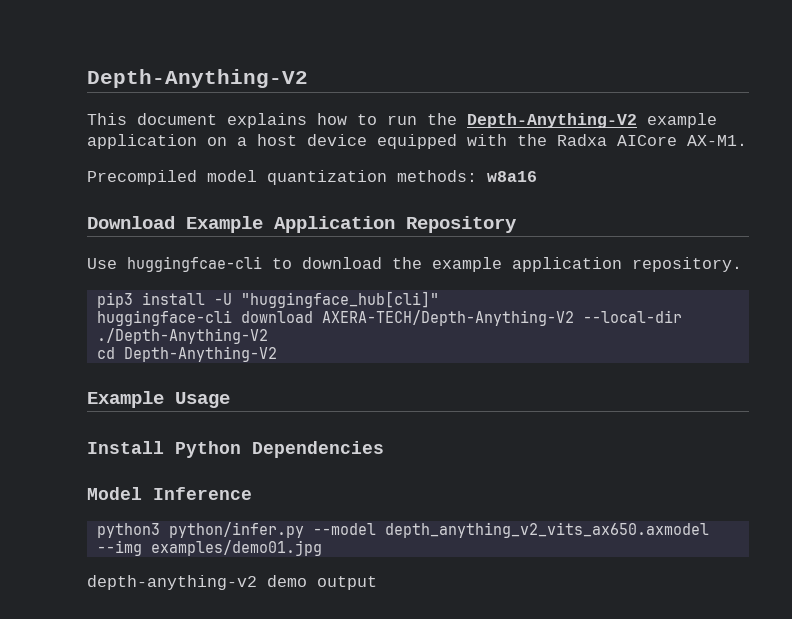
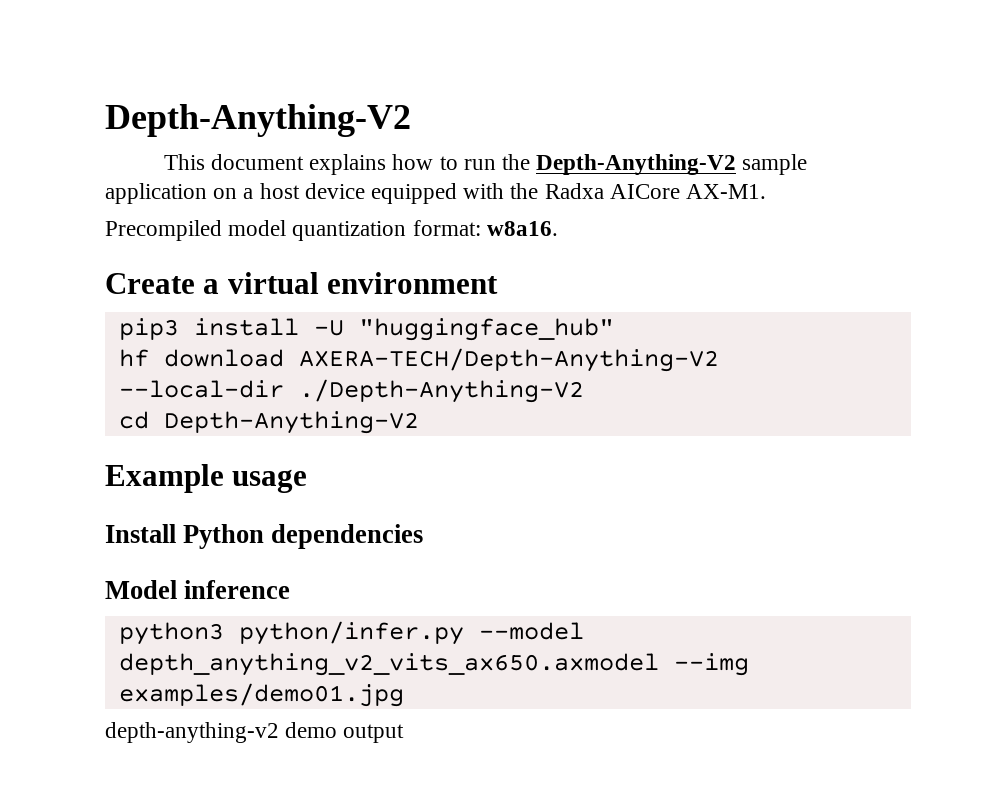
- This document explains how to run the Depth-Anything-V2 example application on a host device equipped with the Radxa AICore AX-M1.
+ This document explains how to run the Depth-Anything-V2 sample application on a host device equipped with the Radxa AICore AX-M1.
- Precompiled model quantization methods: w8a16
- Download Example Application Repository
- Use huggingfcae-cli to download the example application repository.
+ Precompiled model quantization format: w8a16.
+ Create a virtual environment
- pip3 install -U "huggingface_hub[cli]"
- huggingface-cli download AXERA-TECH/Depth-Anything-V2 --local-dir ./Depth-Anything-V2
+ pip3 install -U "huggingface_hub"
+ hf download AXERA-TECH/Depth-Anything-V2 --local-dir ./Depth-Anything-V2
- Example Usage
+ Example usage
- Install Python Dependencies
+ Install Python dependencies
- Model Inference
+ Model inference

